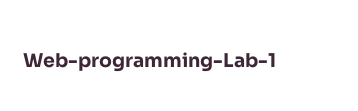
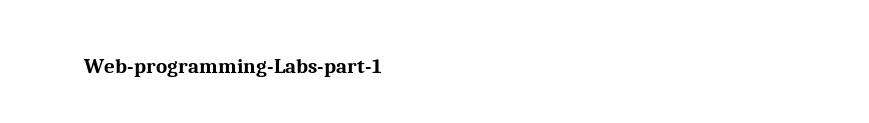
- Web-programming-Lab-1
+ Web-programming-Labs-part-1

